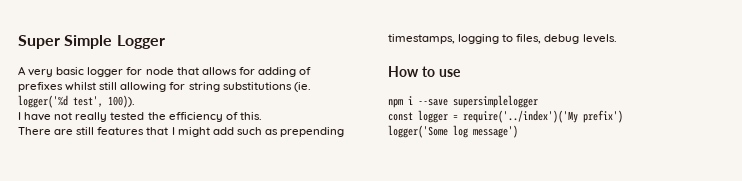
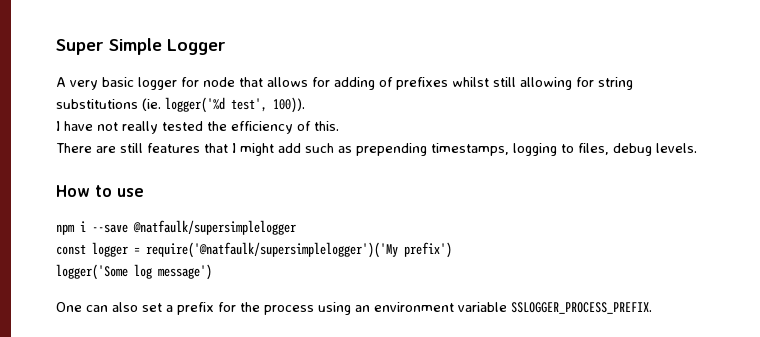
- npm i --save supersimplelogger
+ npm i --save @natfaulk/supersimplelogger
- const logger = require('../index')('My prefix')
+ const logger = require('@natfaulk/supersimplelogger')('My prefix')
+ One can also set a prefix for the process using an environment variable SSLOGGER_PROCESS_PREFIX.

